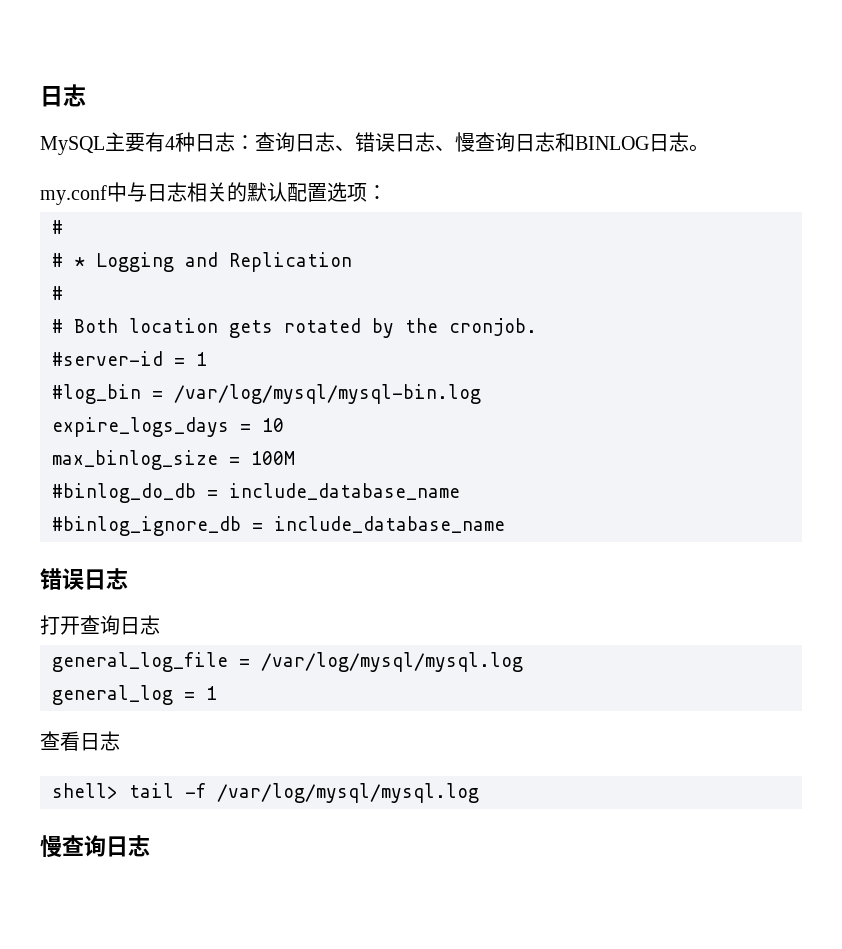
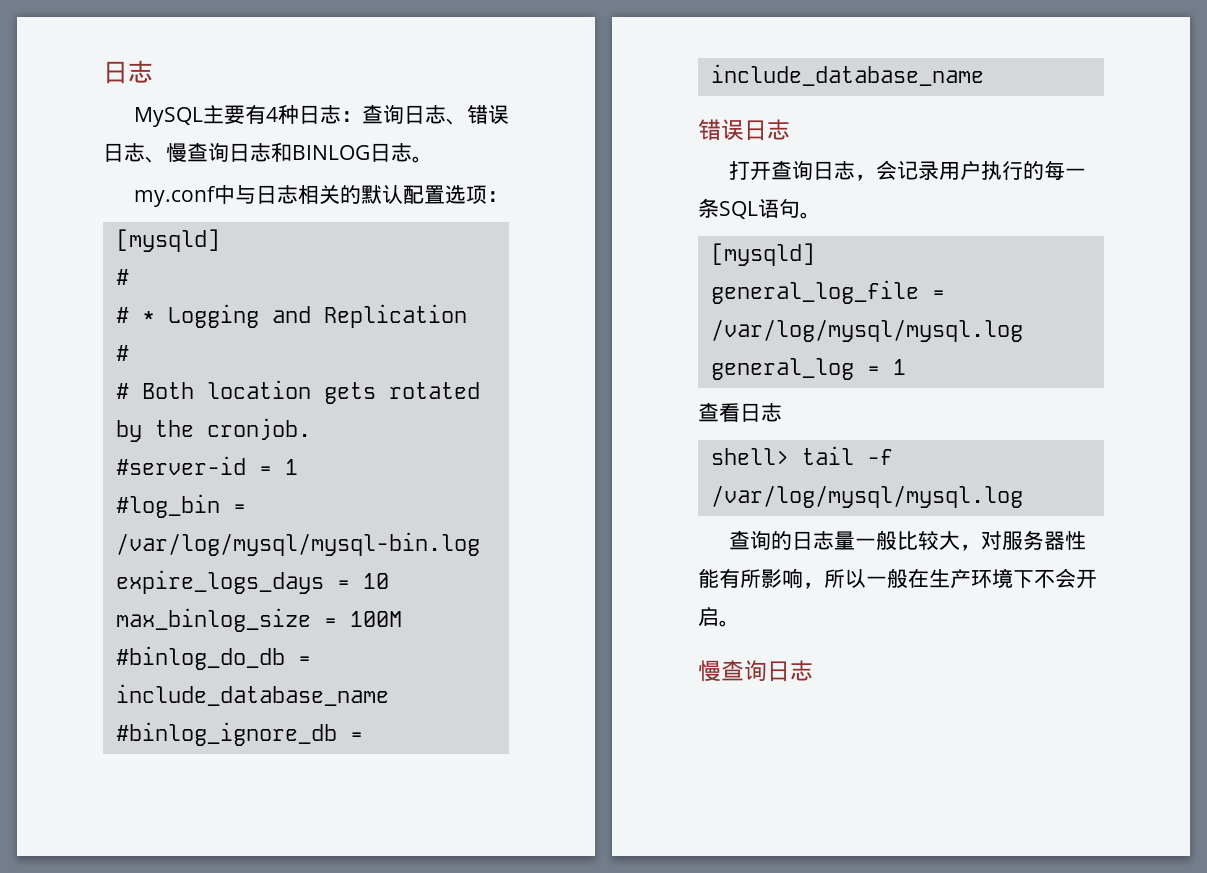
  my.conf中与日志相关的默认配置选项：
+ [mysqld]
- 打开查询日志
+ 打开查询日志，会记录用户执行的每一条SQL语句。
+ [mysqld]
+ 查询的日志量一般比较大，对服务器性能有所影响，所以一般在生产环境下不会开启。

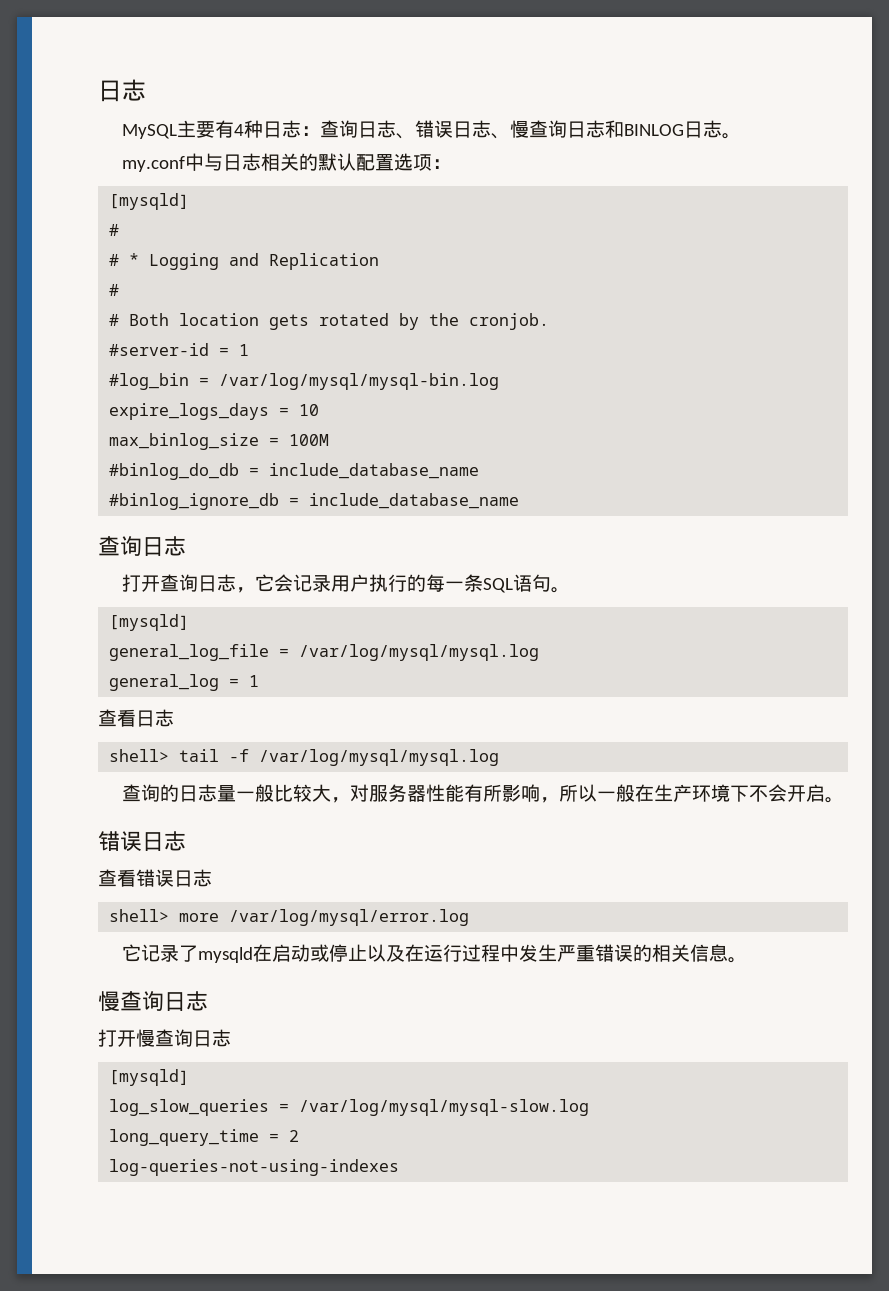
  #binlog_ignore_db = include_database_name
- 错误日志
+ 查询日志
- 打开查询日志，会记录用户执行的每一条SQL语句。
+ 打开查询日志，它会记录用户执行的每一条SQL语句。
  查询的日志量一般比较大，对服务器性能有所影响，所以一般在生产环境下不会开启。
+ 错误日志
+ 查看错误日志
+ shell> more /var/log/mysql/error.log
+ 它记录了mysqld在启动或停止以及在运行过程中发生严重错误的相关信息。
  慢查询日志
+ 打开慢查询日志
+ [mysqld]
+ log_slow_queries = /var/log/mysql/mysql-slow.log
+ long_query_time = 2
+ log-queries-not-using-indexes

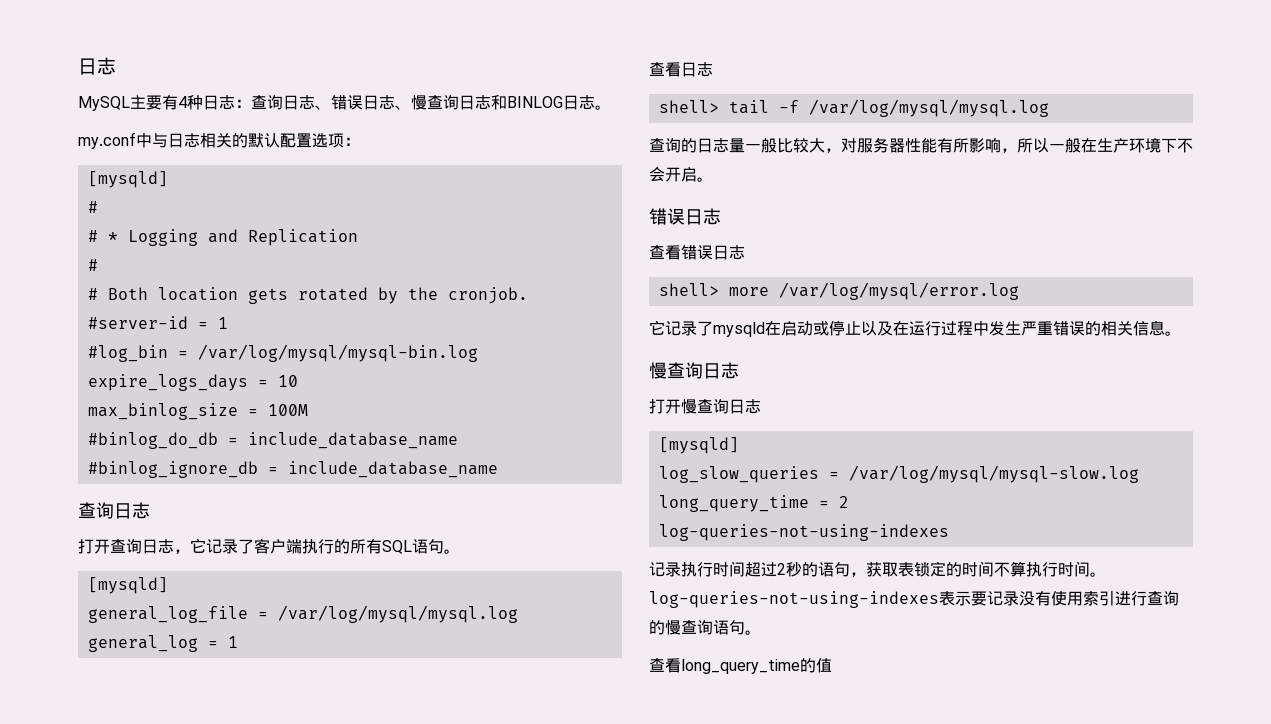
- 打开查询日志，它会记录用户执行的每一条SQL语句。
+ 打开查询日志，它记录了客户端执行的所有SQL语句。
+ 记录执行时间超过2秒的语句，获取表锁定的时间不算执行时间。log-queries-not-using-indexes表示要记录没有使用索引进行查询的慢查询语句。
+ 查看long_query_time的值

